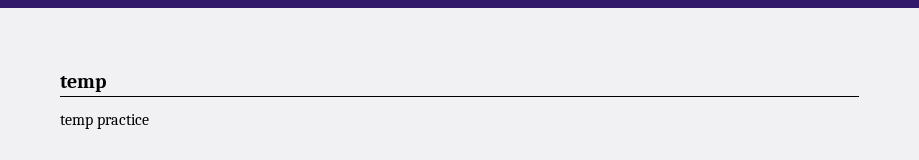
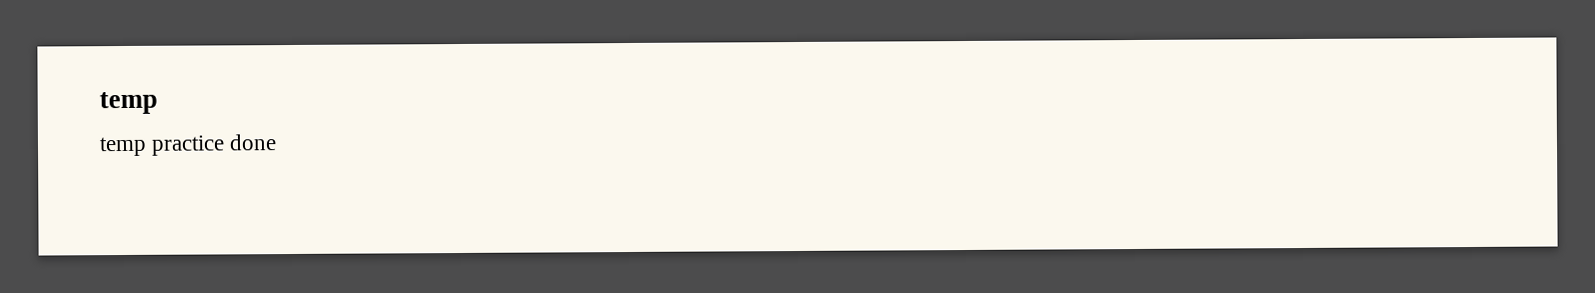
- temp practice
+ temp practice done

